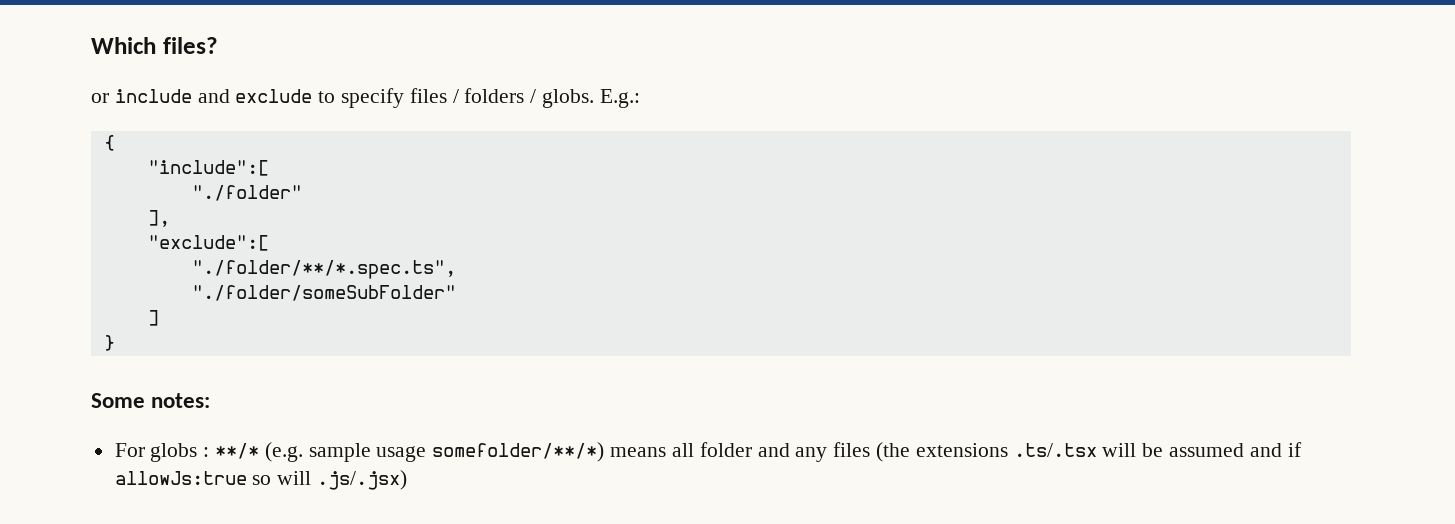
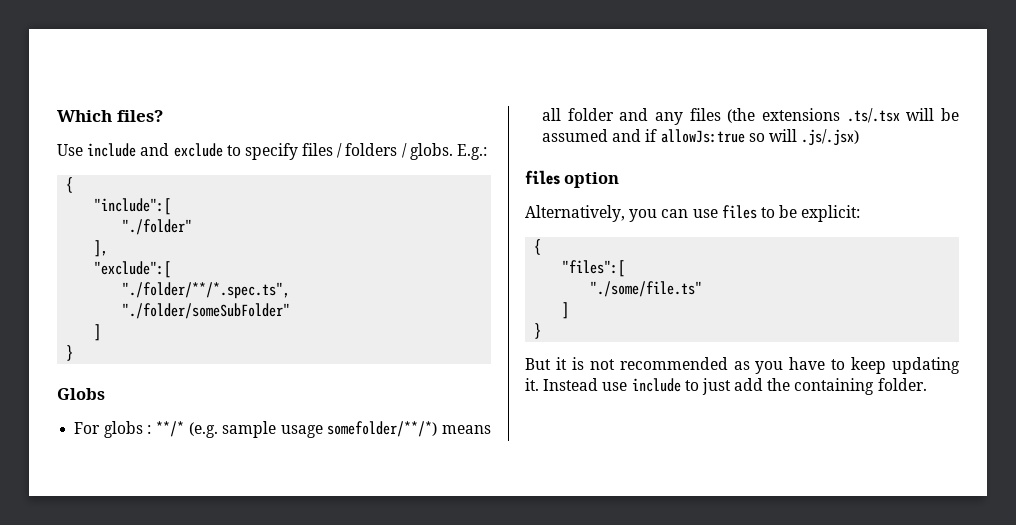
- or include and exclude to specify files / folders / globs.
+ Use include and exclude to specify files / folders / globs.
- Some notes:
+ Globs
+ files option
+ Alternatively, you can use files to be explicit:
+ {
+ "files":[
+ "./some/file.ts"
+ ]
+ }
+ But it is not recommended as you have to keep updating it. Instead use include to just add the containing folder.

